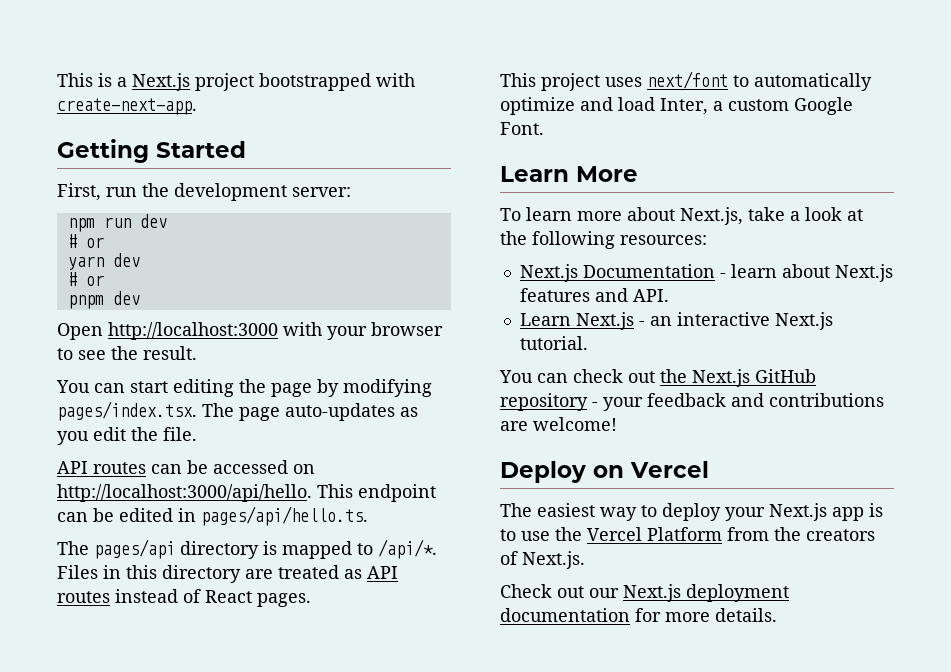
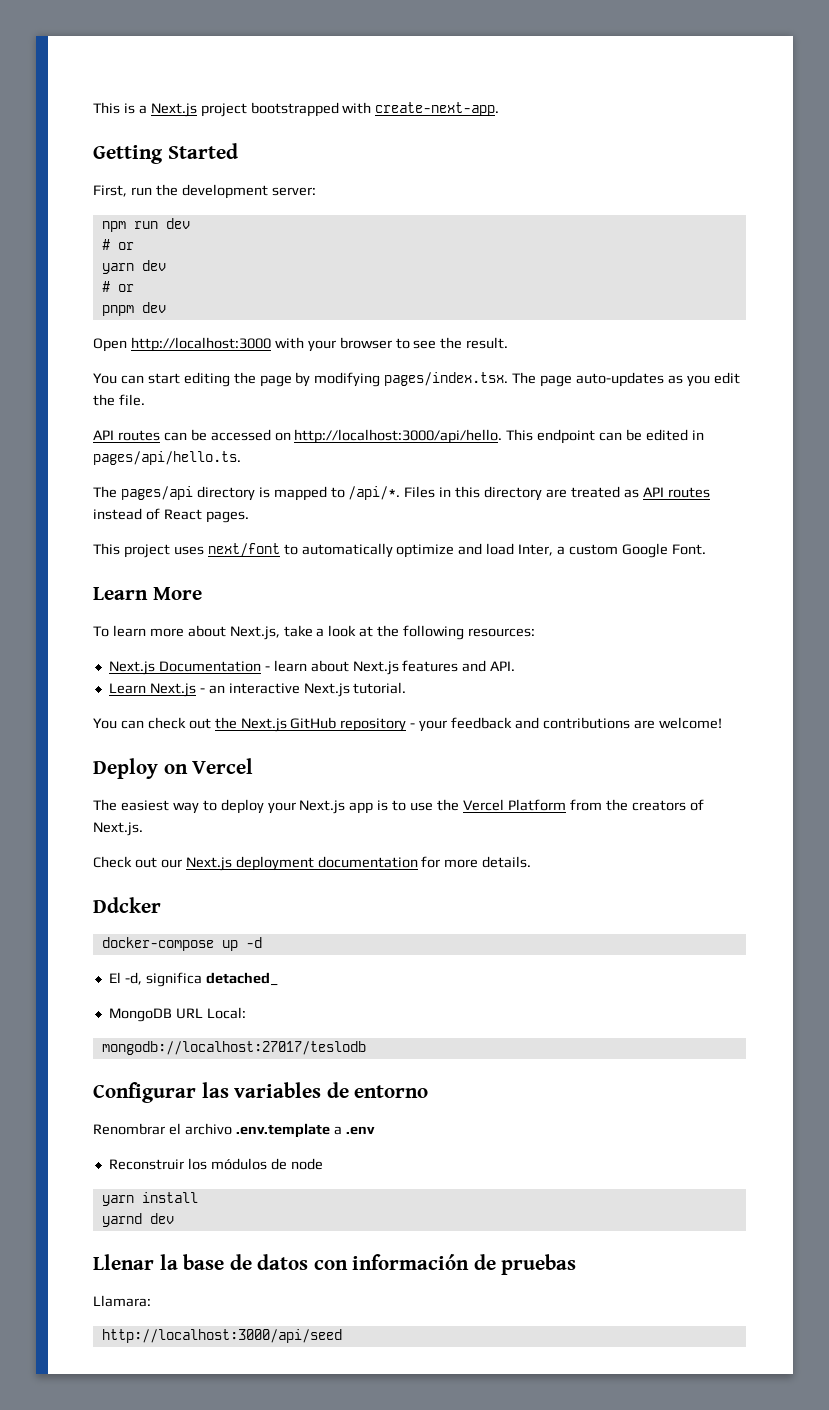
+ Ddcker
+ docker-compose up -d
+ El -d, significa detached_
+ MongoDB URL Local:
+ mongodb://localhost:27017/teslodb
+ Configurar las variables de entorno
+ Renombrar el archivo .env.template a .env
+ Reconstruir los módulos de node
+ yarn install
+ yarnd dev
+ Llenar la base de datos con información de pruebas
+ Llamara:
+ http://localhost:3000/api/seed

